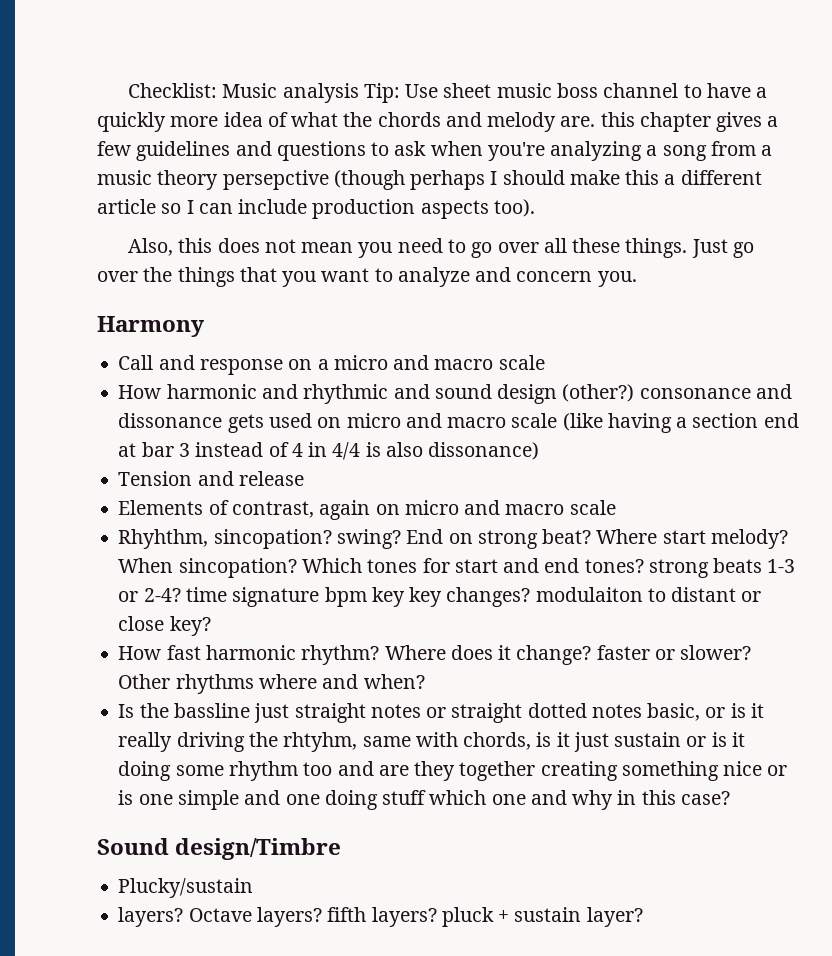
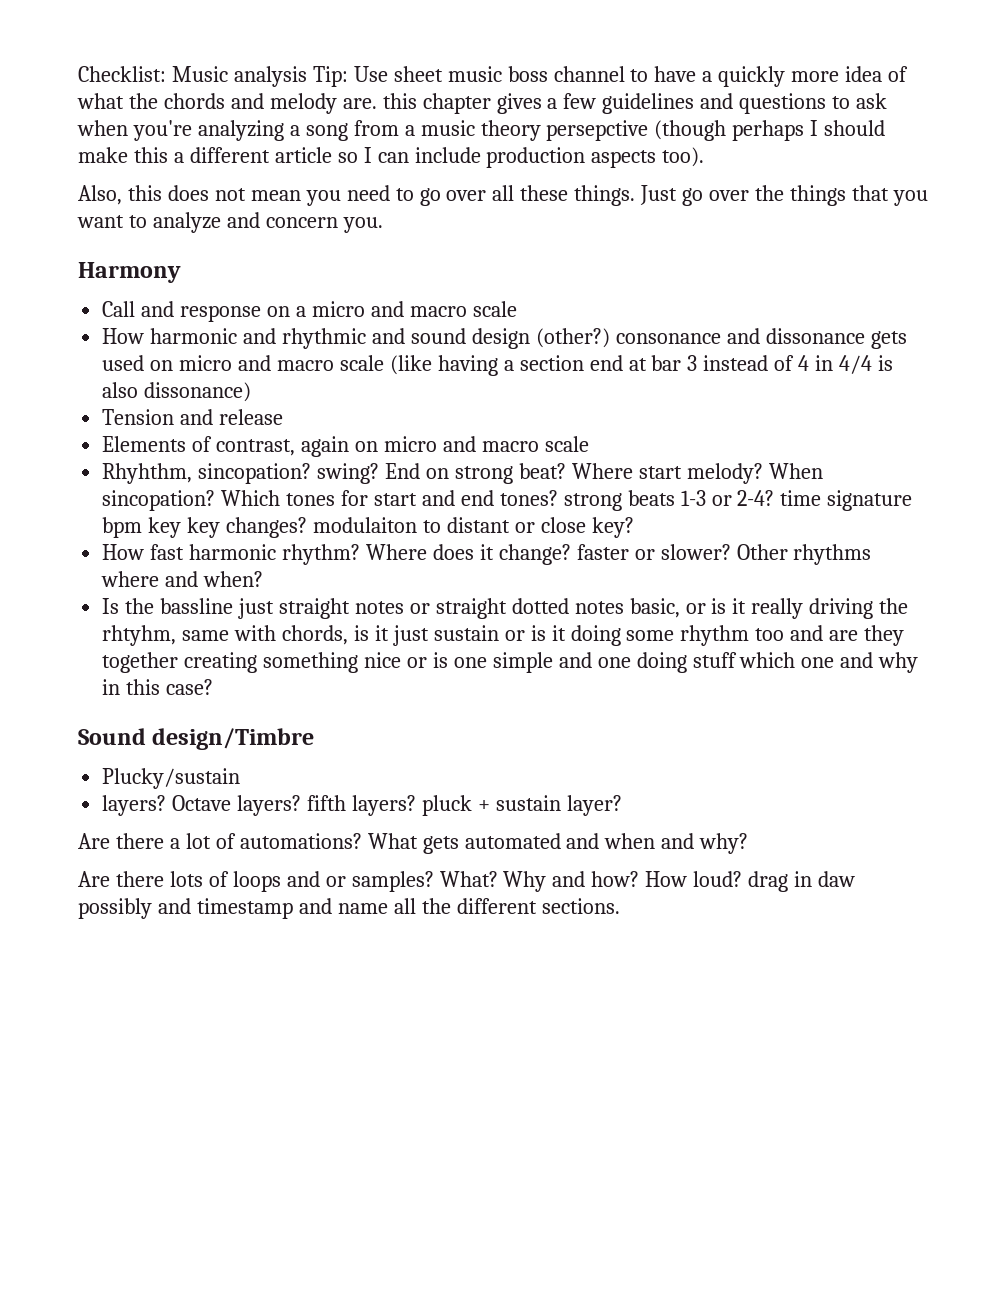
+ Are there a lot of automations? What gets automated and when and why?
+ Are there lots of loops and or samples? What? Why and how? How loud? drag in daw possibly and timestamp and name all the different sections.

